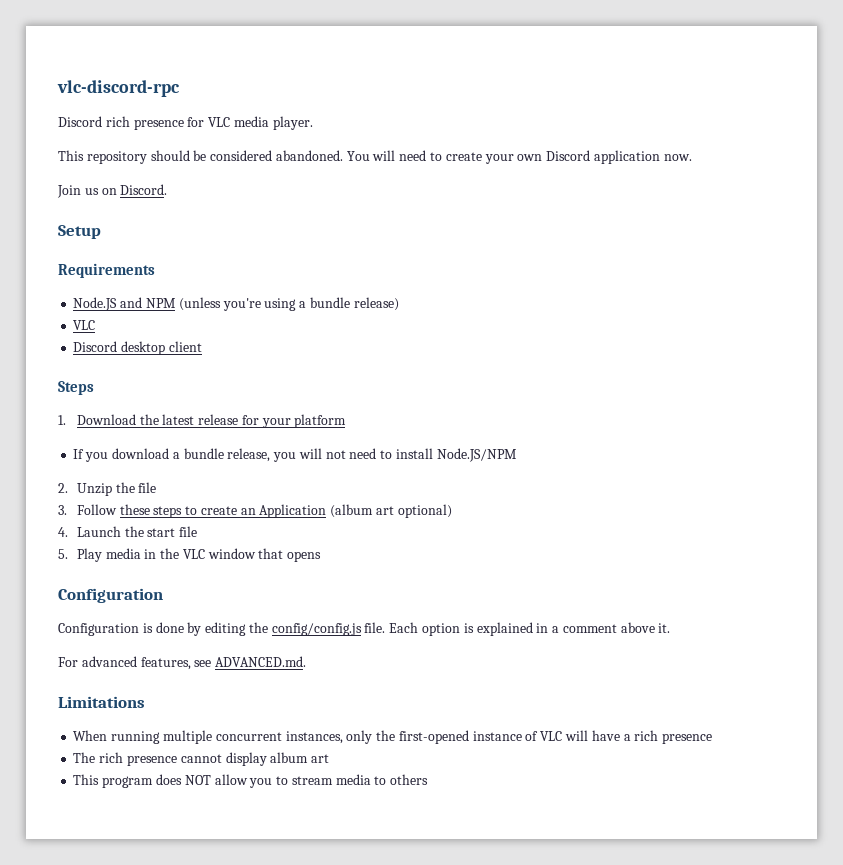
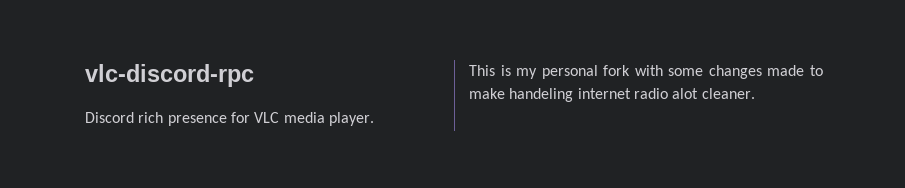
- This repository should be considered abandoned. You will need to create your own Discord application now.
- Join us on Discord.
- Setup
- Requirements
- Node.JS and NPM (unless you're using a bundle release)
- VLC
- Discord desktop client
- Steps
- 1. Download the latest release for your platform
- If you download a bundle release, you will not need to install Node.JS/NPM
- 2. Unzip the file
- 3. Follow these steps to create an Application (album art optional)
- 4. Launch the start file
- 5. Play media in the VLC window that opens
- Configuration
- Configuration is done by editing the config/config.js file. Each option is explained in a comment above it.
- For advanced features, see ADVANCED.md.
- Limitations
- When running multiple concurrent instances, only the first-opened instance of VLC will have a rich presence
- The rich presence cannot display album art
- This program does NOT allow you to stream media to others
+ This is my personal fork with some changes made to make handeling internet radio alot cleaner.

